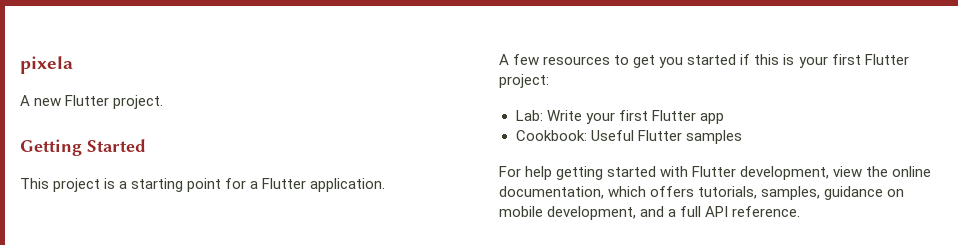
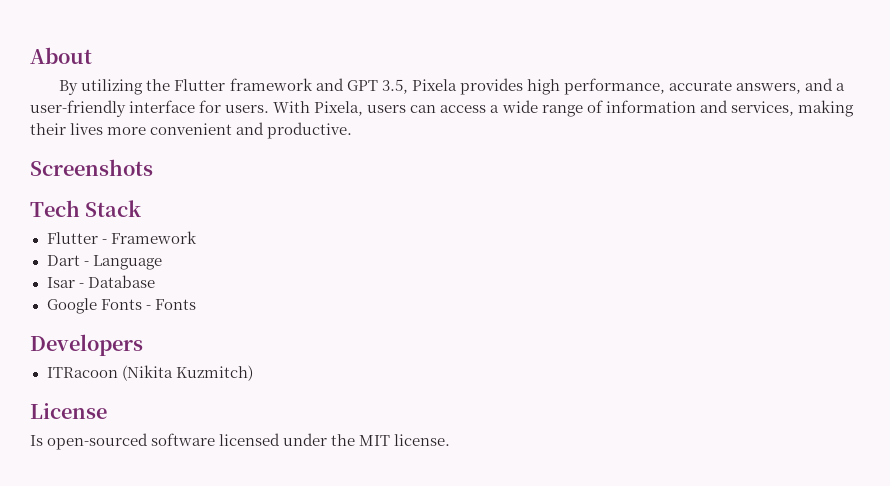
- pixela
- A new Flutter project.
- Getting Started
- This project is a starting point for a Flutter application.
- A few resources to get you started if this is your first Flutter project:
- Lab: Write your first Flutter app
- Cookbook: Useful Flutter samples
- For help getting started with Flutter development, view the online documentation, which offers tutorials, samples, guidance on mobile development, and a full API reference.
+ About
+ By utilizing the Flutter framework and GPT 3.5, Pixela provides high performance, accurate answers, and a user-friendly interface for users. With Pixela, users can access a wide range of information and services, making their lives more convenient and productive.
+ Screenshots
+ Tech Stack
+ Flutter - Framework
+ Dart - Language
+ Isar - Database
+ Google Fonts - Fonts
+ Developers
+ ITRacoon (Nikita Kuzmitch)
+ License
+ Is open-sourced software licensed under the MIT license.

